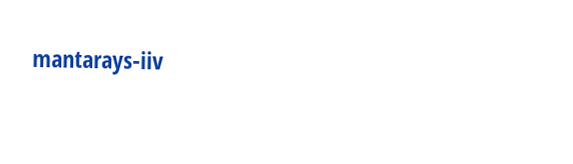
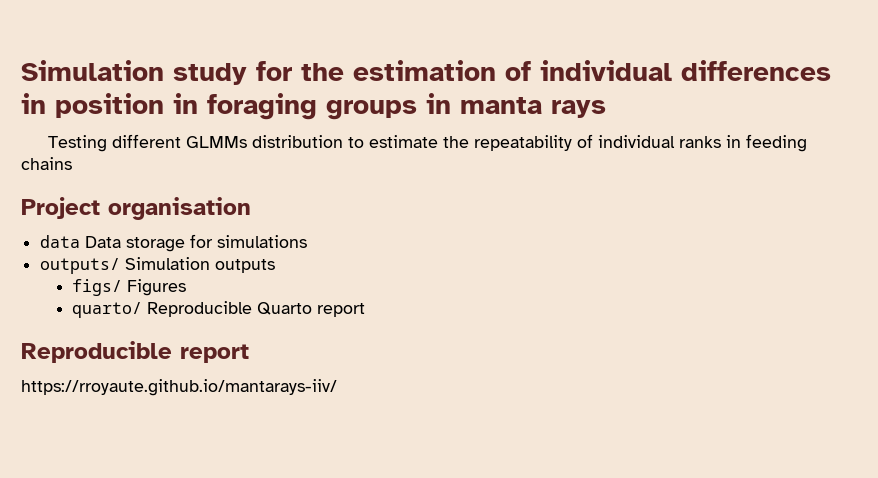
- mantarays-iiv
+ Simulation study for the estimation of individual differences in position in foraging groups in manta rays
+ Testing different GLMMs distribution to estimate the repeatability of individual ranks in feeding chains
+ Project organisation
+ data Data storage for simulations
+ outputs/ Simulation outputs
+ figs/ Figures
+ quarto/ Reproducible Quarto report
+ Reproducible report
+ https://rroyaute.github.io/mantarays-iiv/

